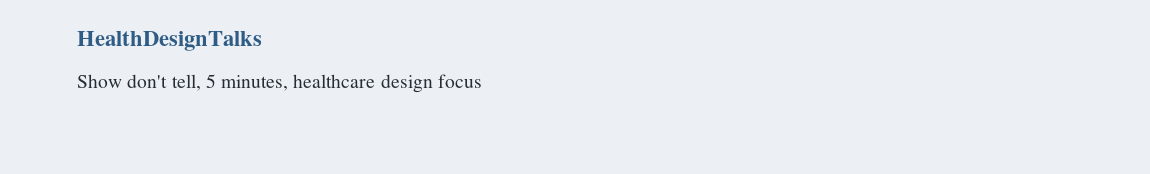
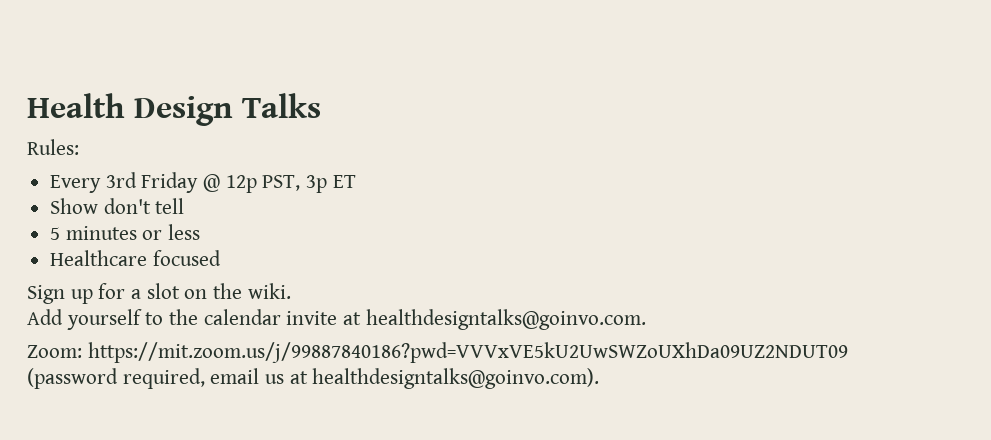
- HealthDesignTalks
- Show don't tell, 5 minutes, healthcare design focus
+ Health Design Talks
+ Rules:
+ Every 3rd Friday @ 12p PST, 3p ET
+ Show don't tell
+ 5 minutes or less
+ Healthcare focused
+ Sign up for a slot on the wiki.
+ Add yourself to the calendar invite at healthdesigntalks@goinvo.com.
+ Zoom: https://mit.zoom.us/j/99887840186?pwd=VVVxVE5kU2UwSWZoUXhDa09UZ2NDUT09
+ (password required, email us at healthdesigntalks@goinvo.com).

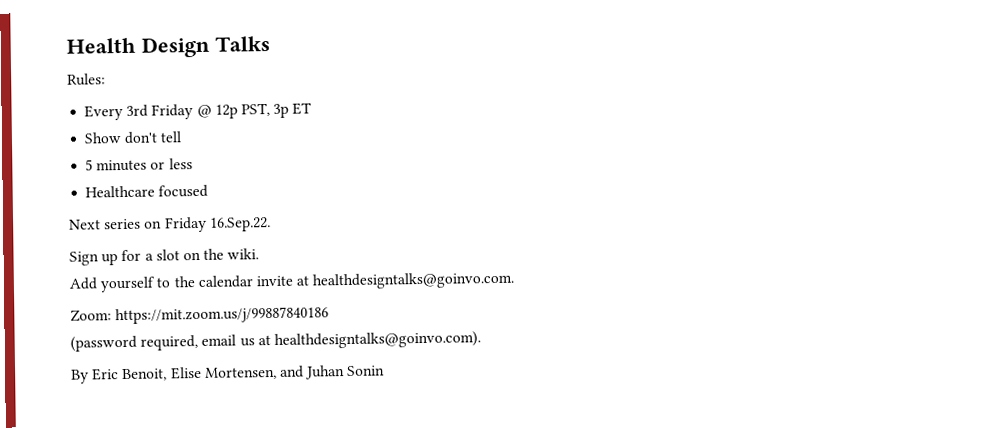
+ Next series on Friday 16.Sep.22.
- Zoom: https://mit.zoom.us/j/99887840186?pwd=VVVxVE5kU2UwSWZoUXhDa09UZ2NDUT09
+ Zoom: https://mit.zoom.us/j/99887840186
+ By Eric Benoit, Elise Mortensen, and Juhan Sonin

